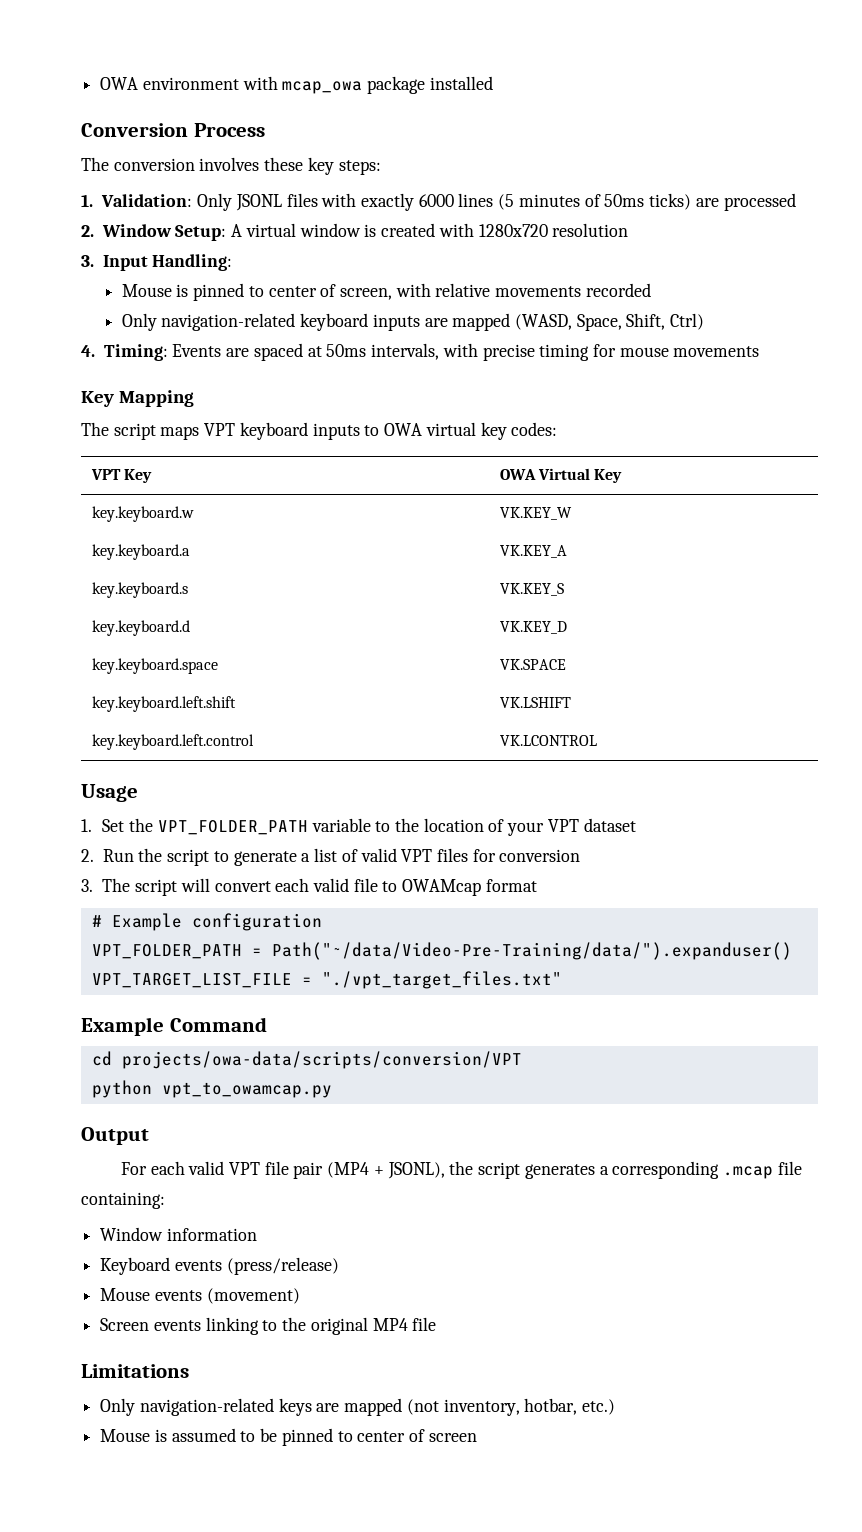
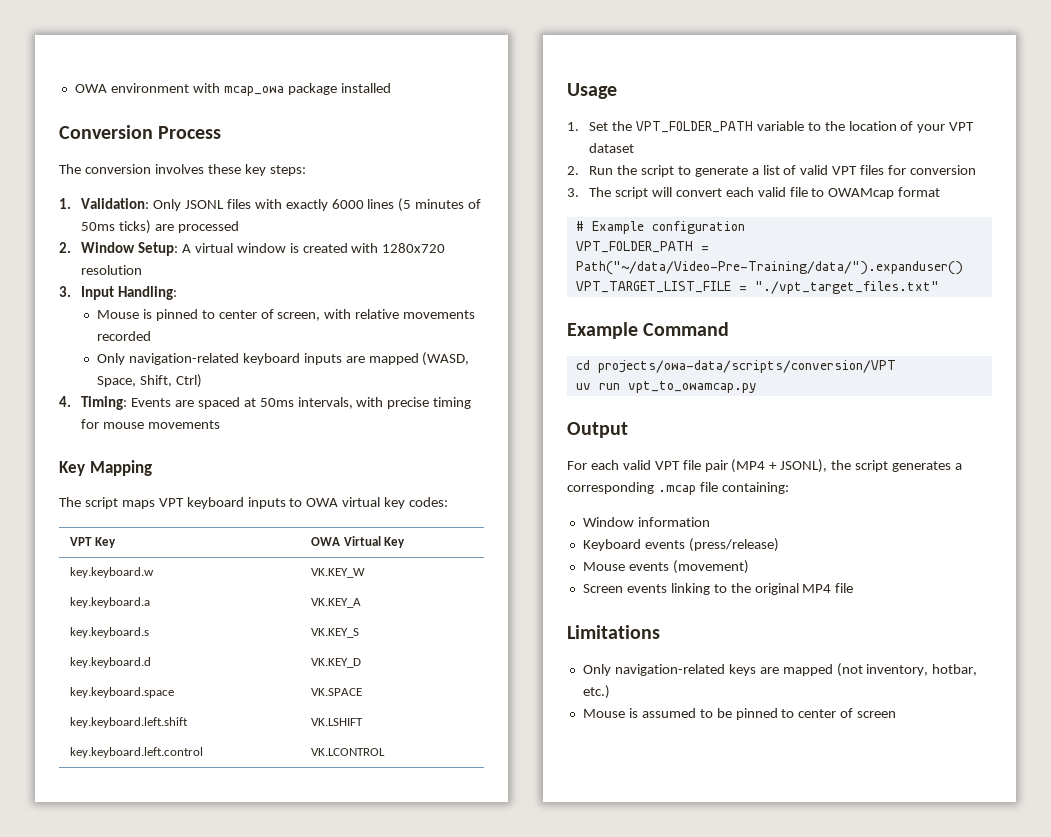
- python vpt_to_owamcap.py
+ uv run vpt_to_owamcap.py

